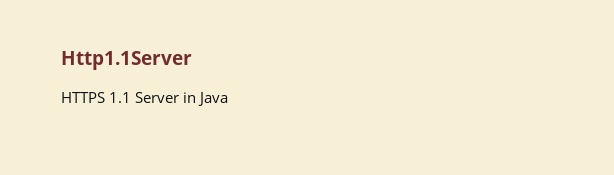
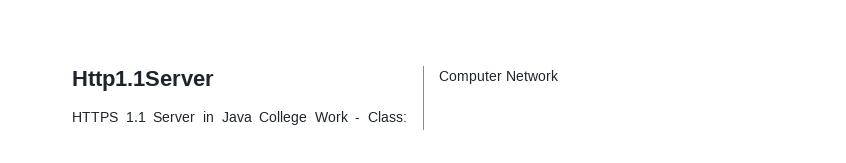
- HTTPS 1.1 Server in Java
+ HTTPS 1.1 Server in Java College Work - Class: Computer Network

